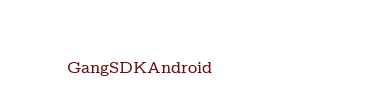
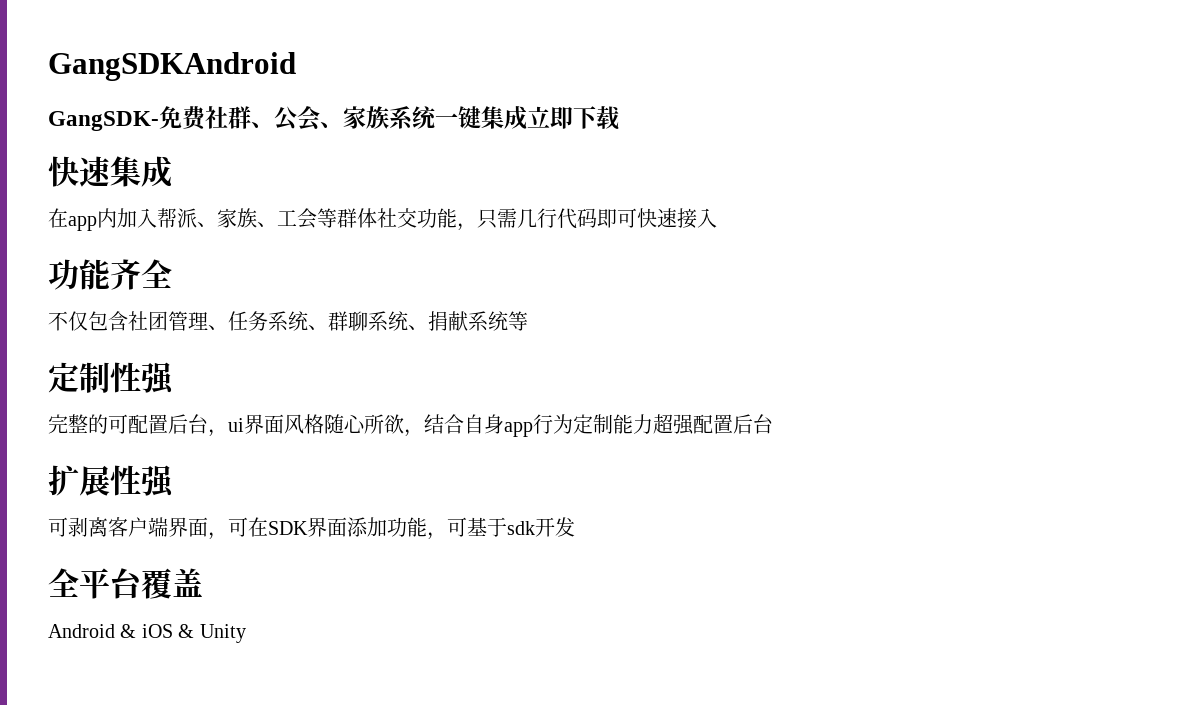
+ GangSDK-免费社群、公会、家族系统一键集成立即下载
+ 快速集成
+ 在app内加入帮派、家族、工会等群体社交功能，只需几行代码即可快速接入
+ 功能齐全
+ 不仅包含社团管理、任务系统、群聊系统、捐献系统等
+ 定制性强
+ 完整的可配置后台，ui界面风格随心所欲，结合自身app行为定制能力超强配置后台
+ 扩展性强
+ 可剥离客户端界面，可在SDK界面添加功能，可基于sdk开发
+ 全平台覆盖
+ Android & iOS & Unity

